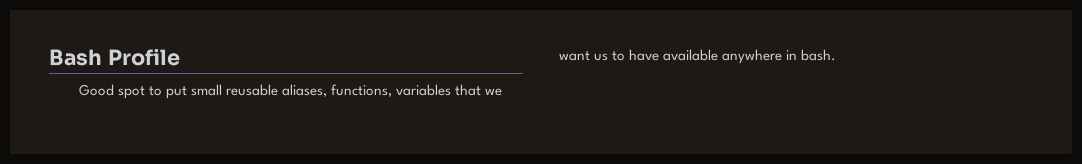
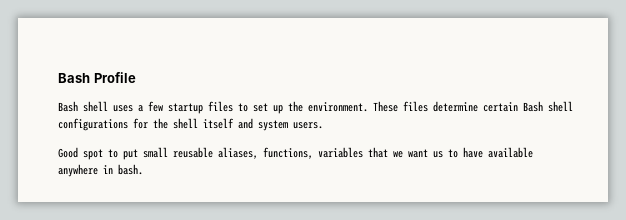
+ Bash shell uses a few startup files to set up the environment. These files determine certain Bash shell configurations for the shell itself and system users.

